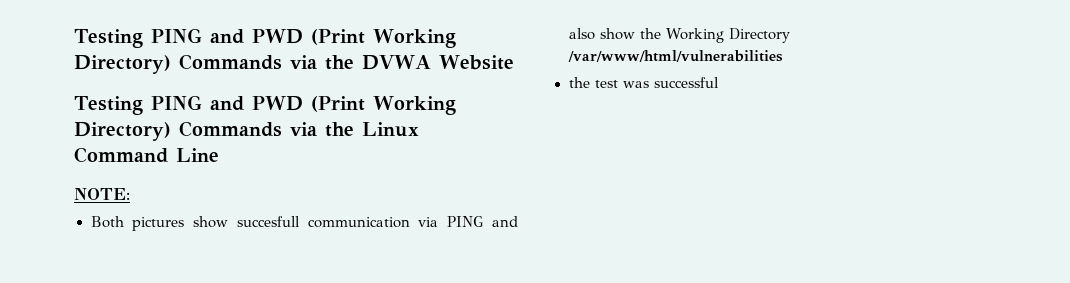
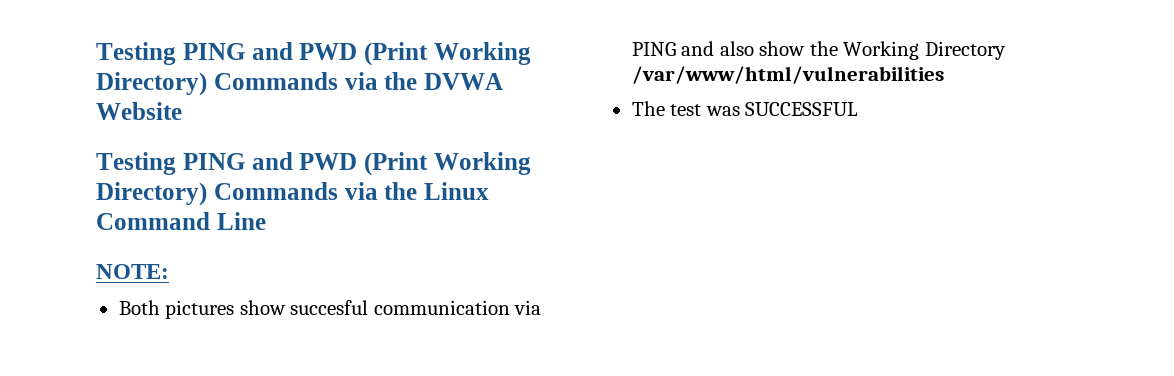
- Both pictures show succesfull communication via PING and also show the Working Directory /var/www/html/vulnerabilities
+ Both pictures show succesful communication via PING and also show the Working Directory /var/www/html/vulnerabilities
- the test was successful
+ The test was SUCCESSFUL

